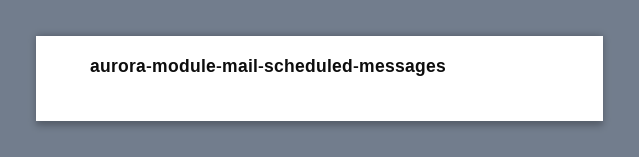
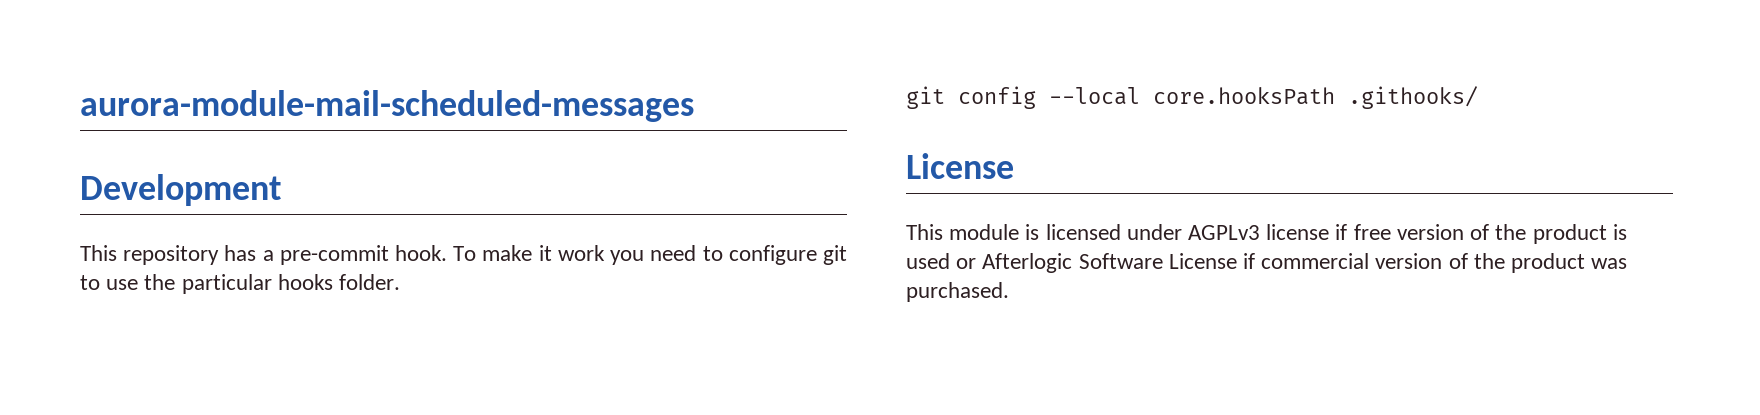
+ Development
+ This repository has a pre-commit hook. To make it work you need to configure git to use the particular hooks folder.
+ git config --local core.hooksPath .githooks/
+ License
+ This module is licensed under AGPLv3 license if free version of the product is used or Afterlogic Software License if commercial version of the product was purchased.

